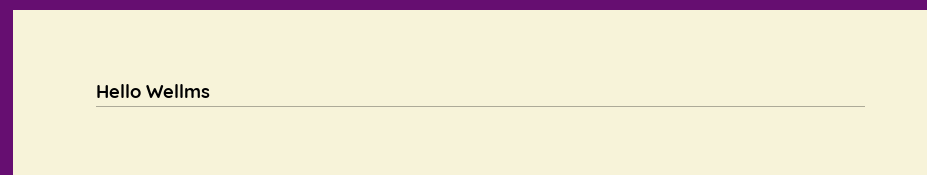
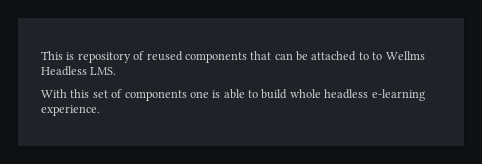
- Hello Wellms
+ This is repository of reused components that can be attached to to Wellms Headless LMS.
+ With this set of components one is able to build whole headless e-learning experience.

